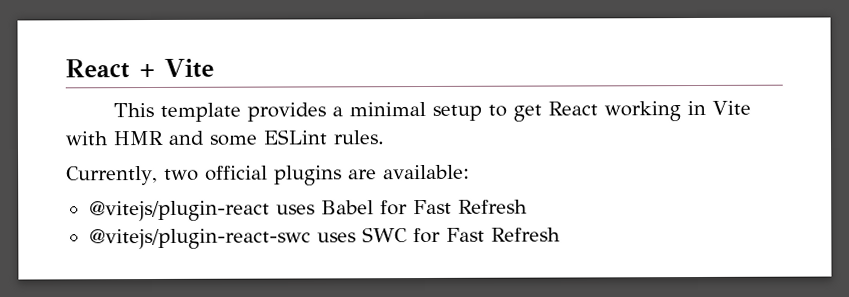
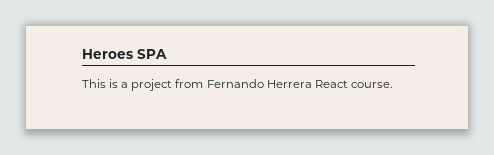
- React + Vite
- This template provides a minimal setup to get React working in Vite with HMR and some ESLint rules.
- Currently, two official plugins are available:
- @vitejs/plugin-react uses Babel for Fast Refresh
- @vitejs/plugin-react-swc uses SWC for Fast Refresh
+ Heroes SPA
+ This is a project from Fernando Herrera React course.

